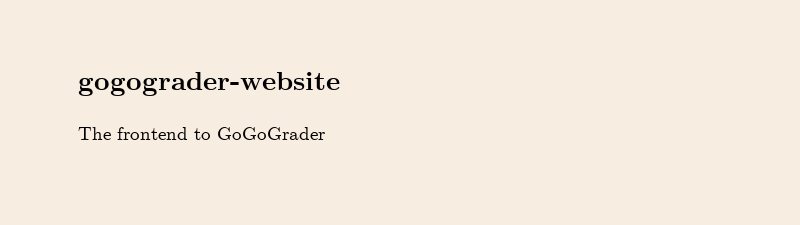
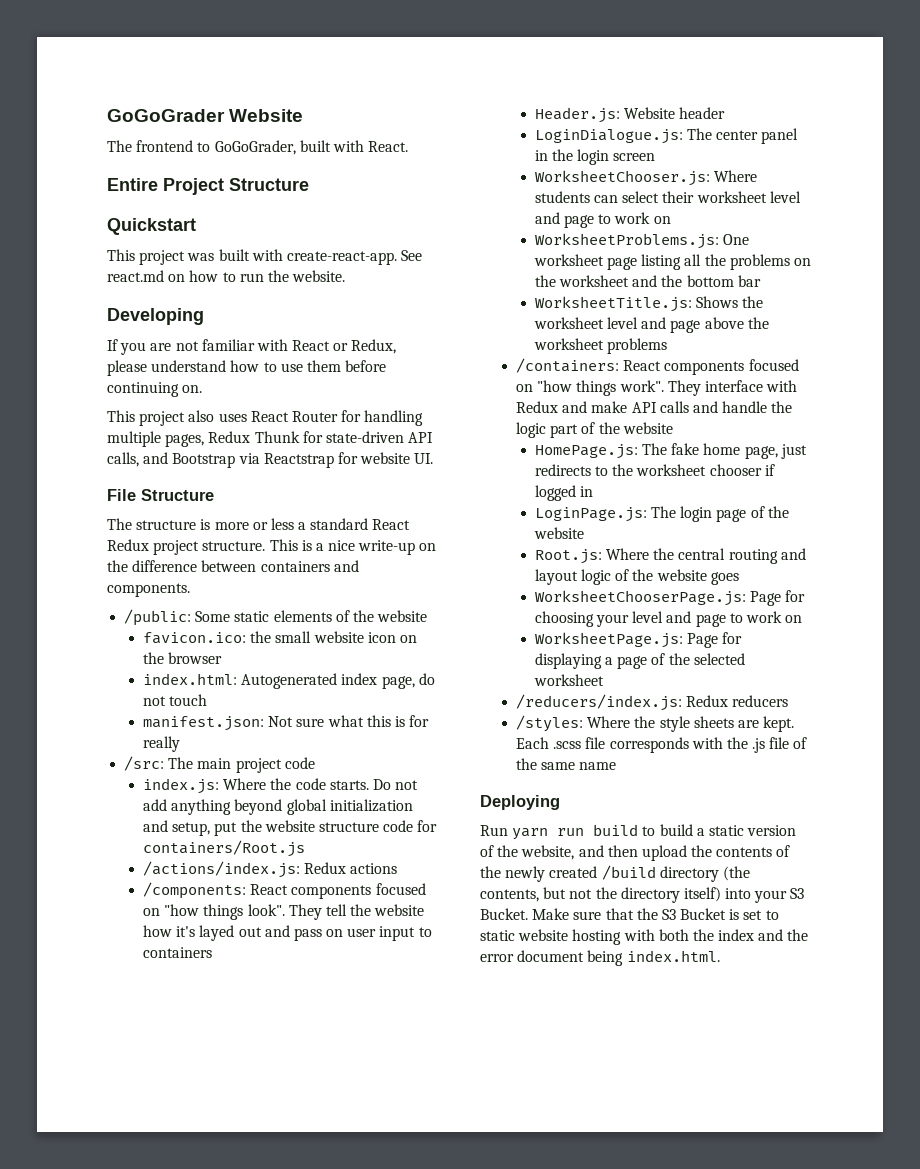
- gogograder-website
+ GoGoGrader Website
- The frontend to GoGoGrader
+ The frontend to GoGoGrader, built with React.
+ Entire Project Structure
+ Quickstart
+ This project was built with create-react-app. See react.md on how to run the website.
+ Developing
+ If you are not familiar with React or Redux, please understand how to use them before continuing on.
+ This project also uses React Router for handling multiple pages, Redux Thunk for state-driven API calls, and Bootstrap via Reactstrap for website UI.
+ File Structure
+ The structure is more or less a standard React Redux project structure. This is a nice write-up on the difference between containers and components.
+ /public: Some static elements of the website
+ favicon.ico: the small website icon on the browser
+ index.html: Autogenerated index page, do not touch
+ manifest.json: Not sure what this is for really
+ /src: The main project code
+ index.js: Where the code starts. Do not add anything beyond global initialization and setup, put the website structure code for containers/Root.js
+ /actions/index.js: Redux actions
+ /components: React components focused on "how things look". They tell the website how it's layed out and pass on user input to containers
+ Header.js: Website header
+ LoginDialogue.js: The center panel in the login screen
+ WorksheetChooser.js: Where students can select their worksheet level and page to work on
+ WorksheetProblems.js: One worksheet page listing all the problems on the worksheet and the bottom bar
+ WorksheetTitle.js: Shows the worksheet level and page above the worksheet problems
+ /containers: React components focused on "how things work". They interface with Redux and make API calls and handle the logic part of the website
+ HomePage.js: The fake home page, just redirects to the worksheet chooser if logged in
+ LoginPage.js: The login page of the website
+ Root.js: Where the central routing and layout logic of the website goes
+ WorksheetChooserPage.js: Page for choosing your level and page to work on
+ WorksheetPage.js: Page for displaying a page of the selected worksheet
+ /reducers/index.js: Redux reducers
+ /styles: Where the style sheets are kept. Each .scss file corresponds with the .js file of the same name
+ Deploying
+ Run yarn run build to build a static version of the website, and then upload the contents of the newly created /build directory (the contents, but not the directory itself) into your S3 Bucket. Make sure that the S3 Bucket is set to static website hosting with both the index and the error document being index.html.

